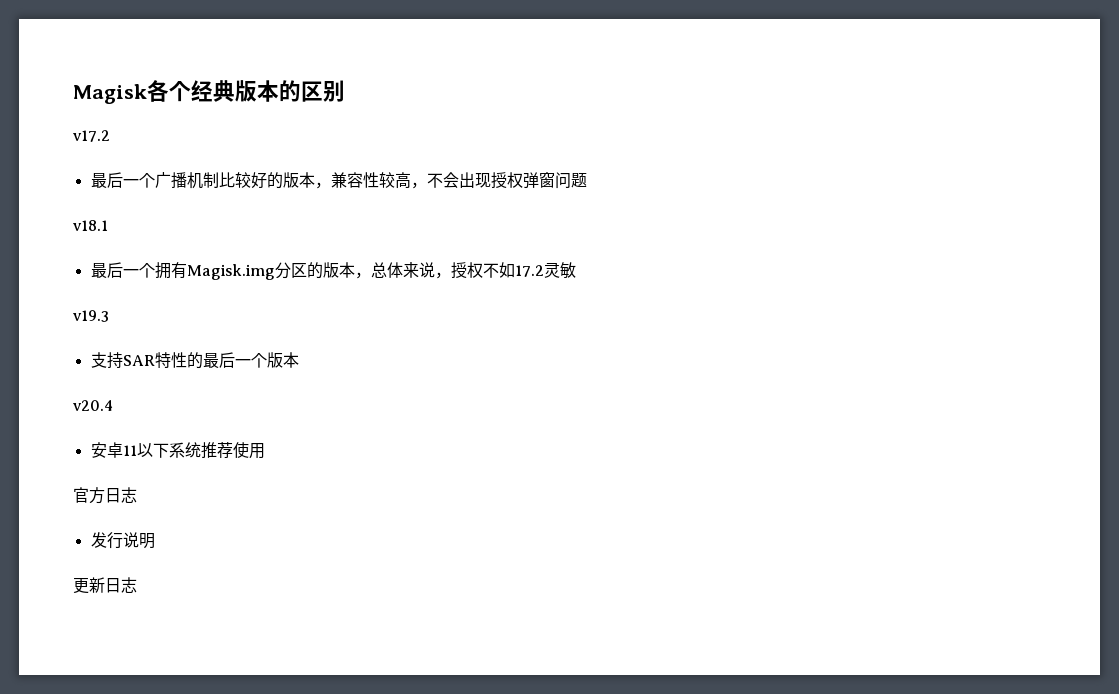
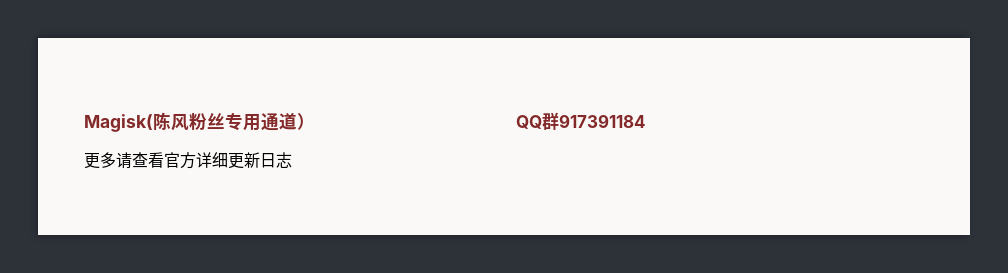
- Magisk各个经典版本的区别
- v17.2
- 最后一个广播机制比较好的版本，兼容性较高，不会出现授权弹窗问题
- v18.1
- 最后一个拥有Magisk.img分区的版本，总体来说，授权不如17.2灵敏
- v19.3
- 支持SAR特性的最后一个版本
- v20.4
- 安卓11以下系统推荐使用
- 官方日志
- 发行说明
- 更新日志
+ Magisk(陈风粉丝专用通道）
+ 更多请查看官方详细更新日志
+ QQ群917391184

